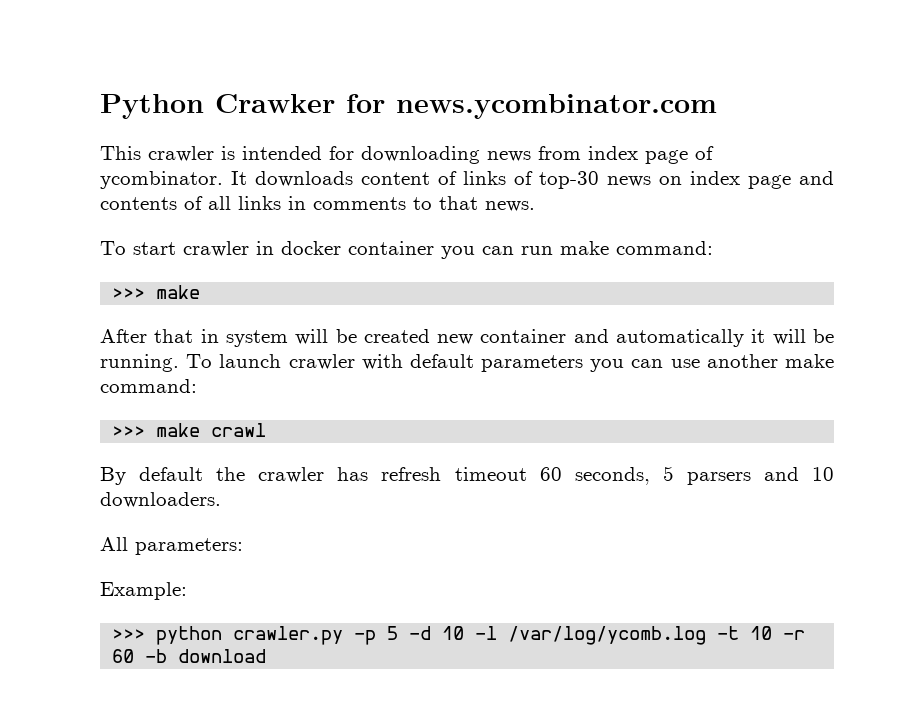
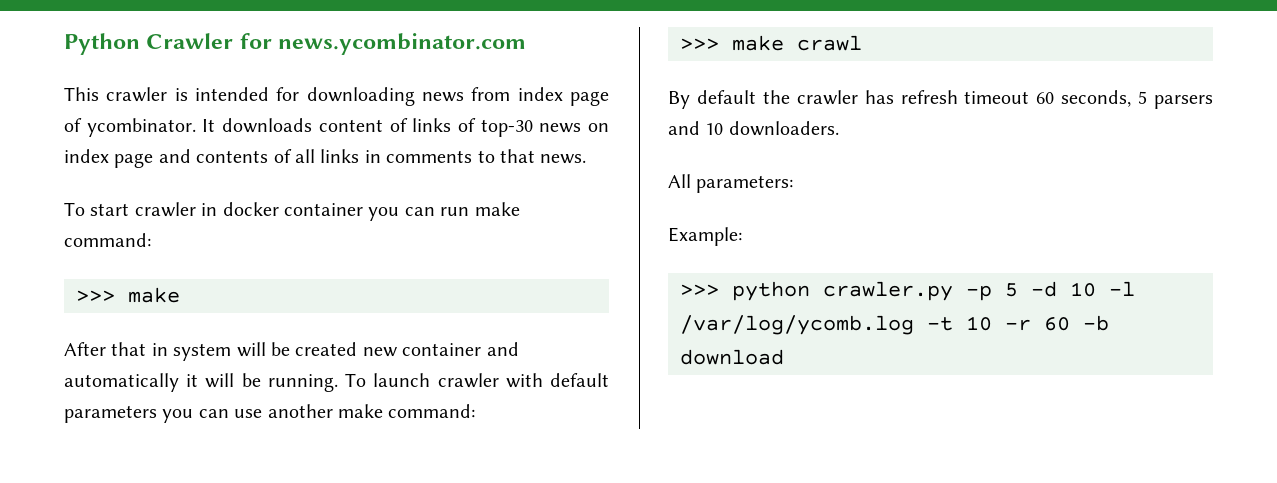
- Python Crawker for news.ycombinator.com
+ Python Crawler for news.ycombinator.com

